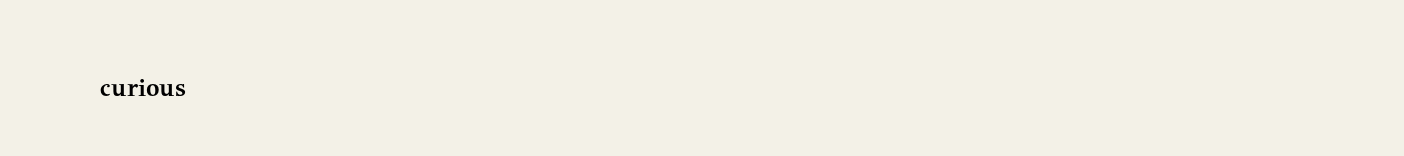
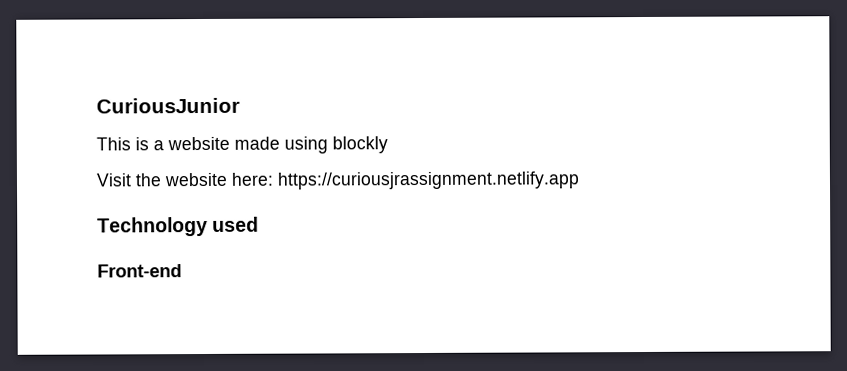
- curious
+ CuriousJunior
+ This is a website made using blockly
+ Visit the website here: https://curiousjrassignment.netlify.app
+ Technology used
+ Front-end

